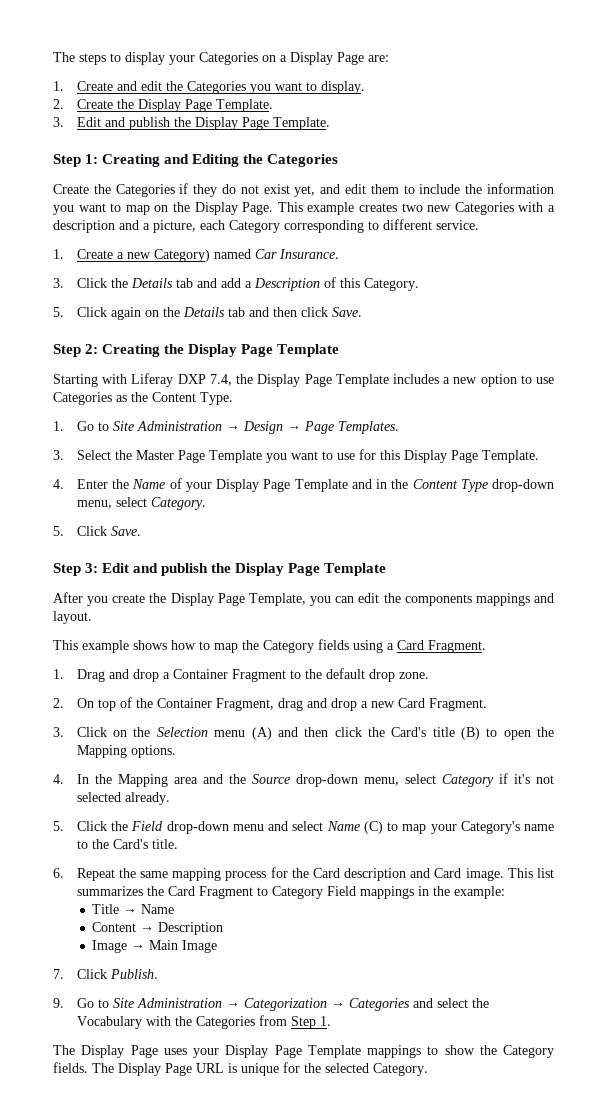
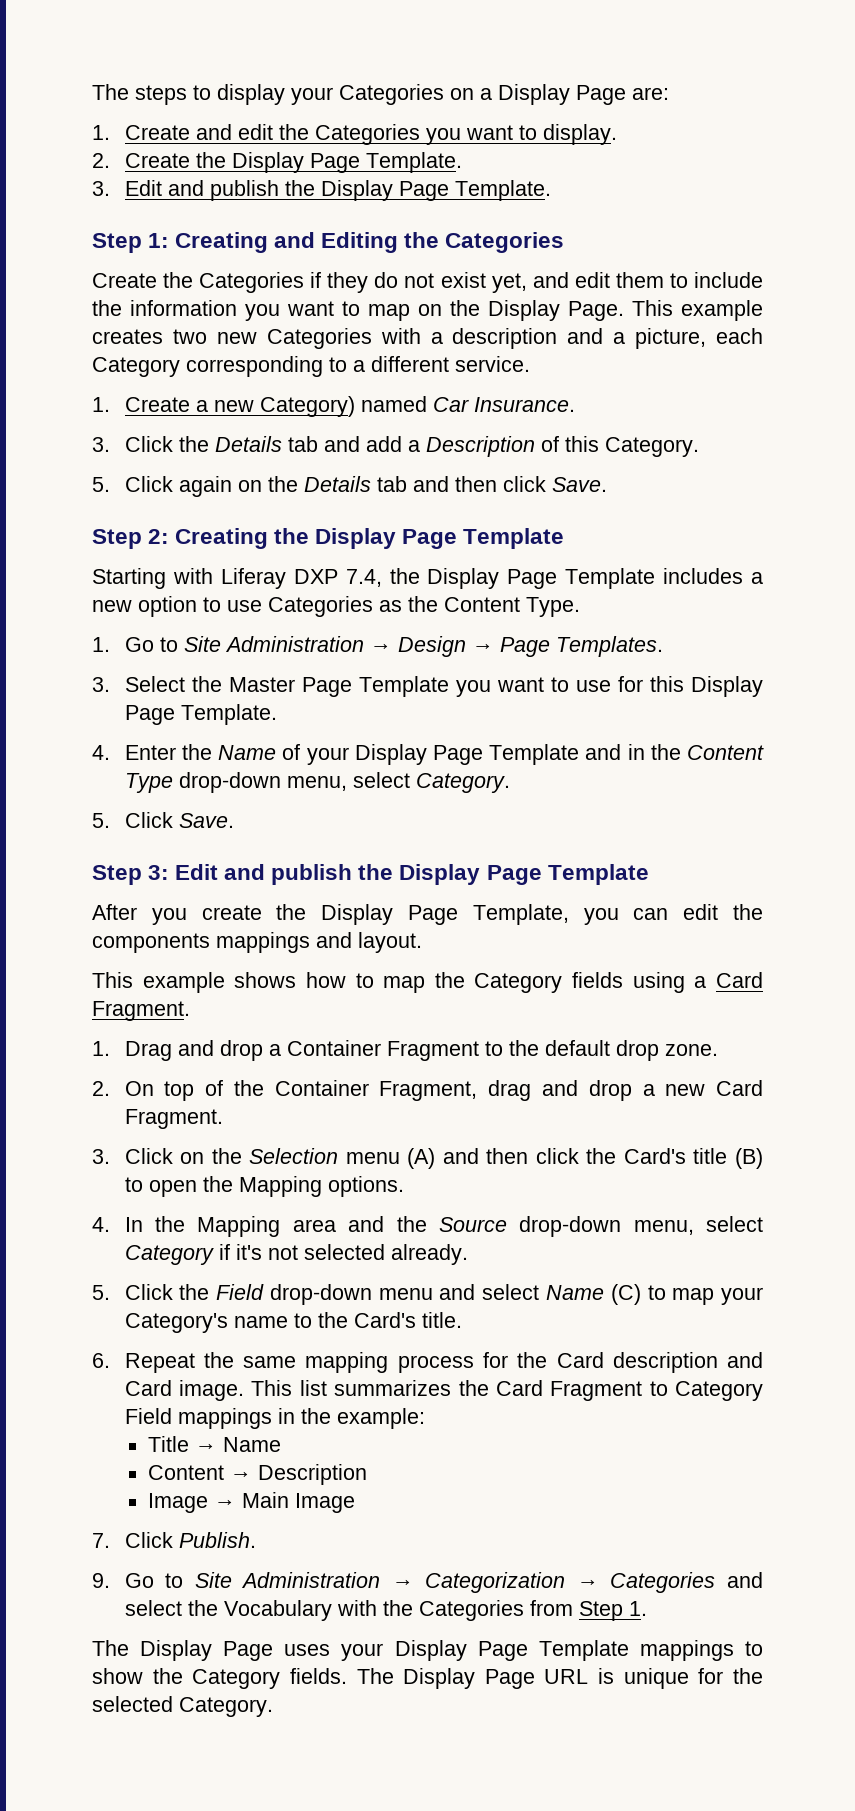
- This example creates two new Categories with a description and a picture, each Category corresponding to different service.
+ This example creates two new Categories with a description and a picture, each Category corresponding to a different service.

